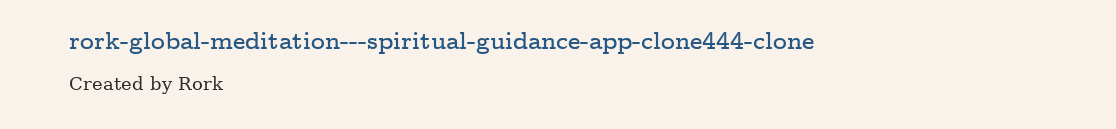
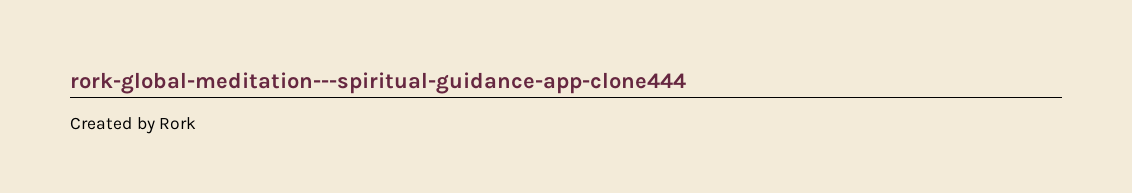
- rork-global-meditation---spiritual-guidance-app-clone444-clone
+ rork-global-meditation---spiritual-guidance-app-clone444

